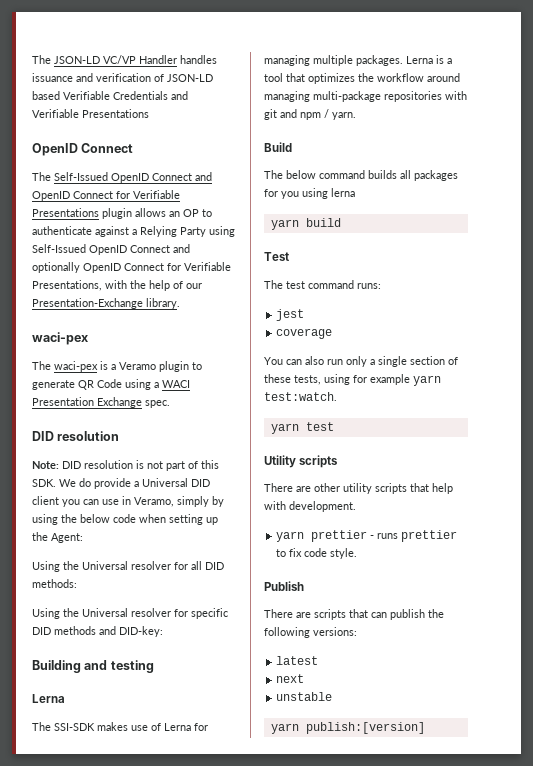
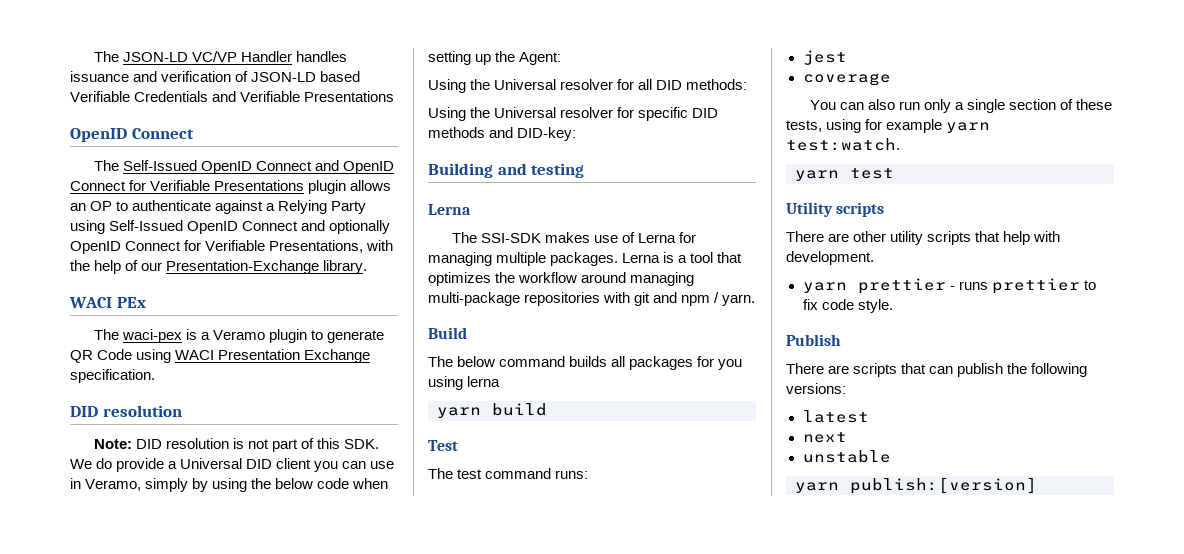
  The Self-Issued OpenID Connect and OpenID Connect for Verifiable Presentations plugin allows an OP to authenticate against a Relying Party using Self-Issued OpenID Connect and optionally OpenID Connect for Verifiable Presentations, with the help of our Presentation-Exchange library.
- waci-pex
+ WACI PEx
- The waci-pex is a Veramo plugin to generate QR Code using a WACI Presentation Exchange spec.
+ The waci-pex is a Veramo plugin to generate QR Code using WACI Presentation Exchange specification.

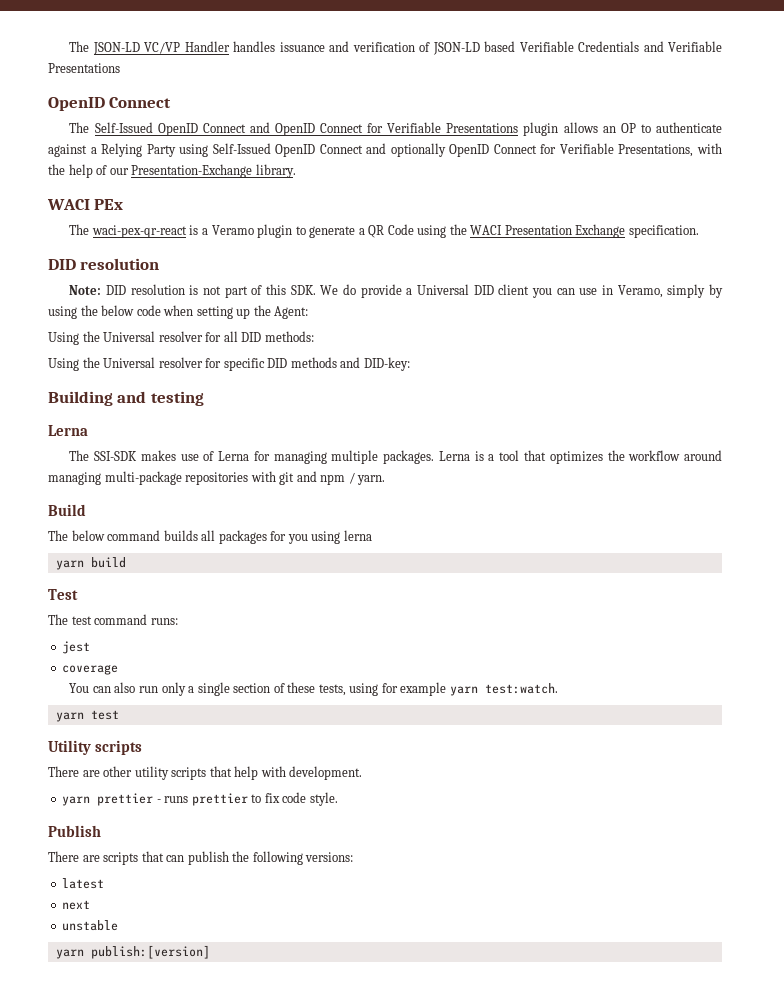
- The waci-pex is a Veramo plugin to generate QR Code using WACI Presentation Exchange specification.
+ The waci-pex-qr-react is a Veramo plugin to generate a QR Code using the WACI Presentation Exchange specification.

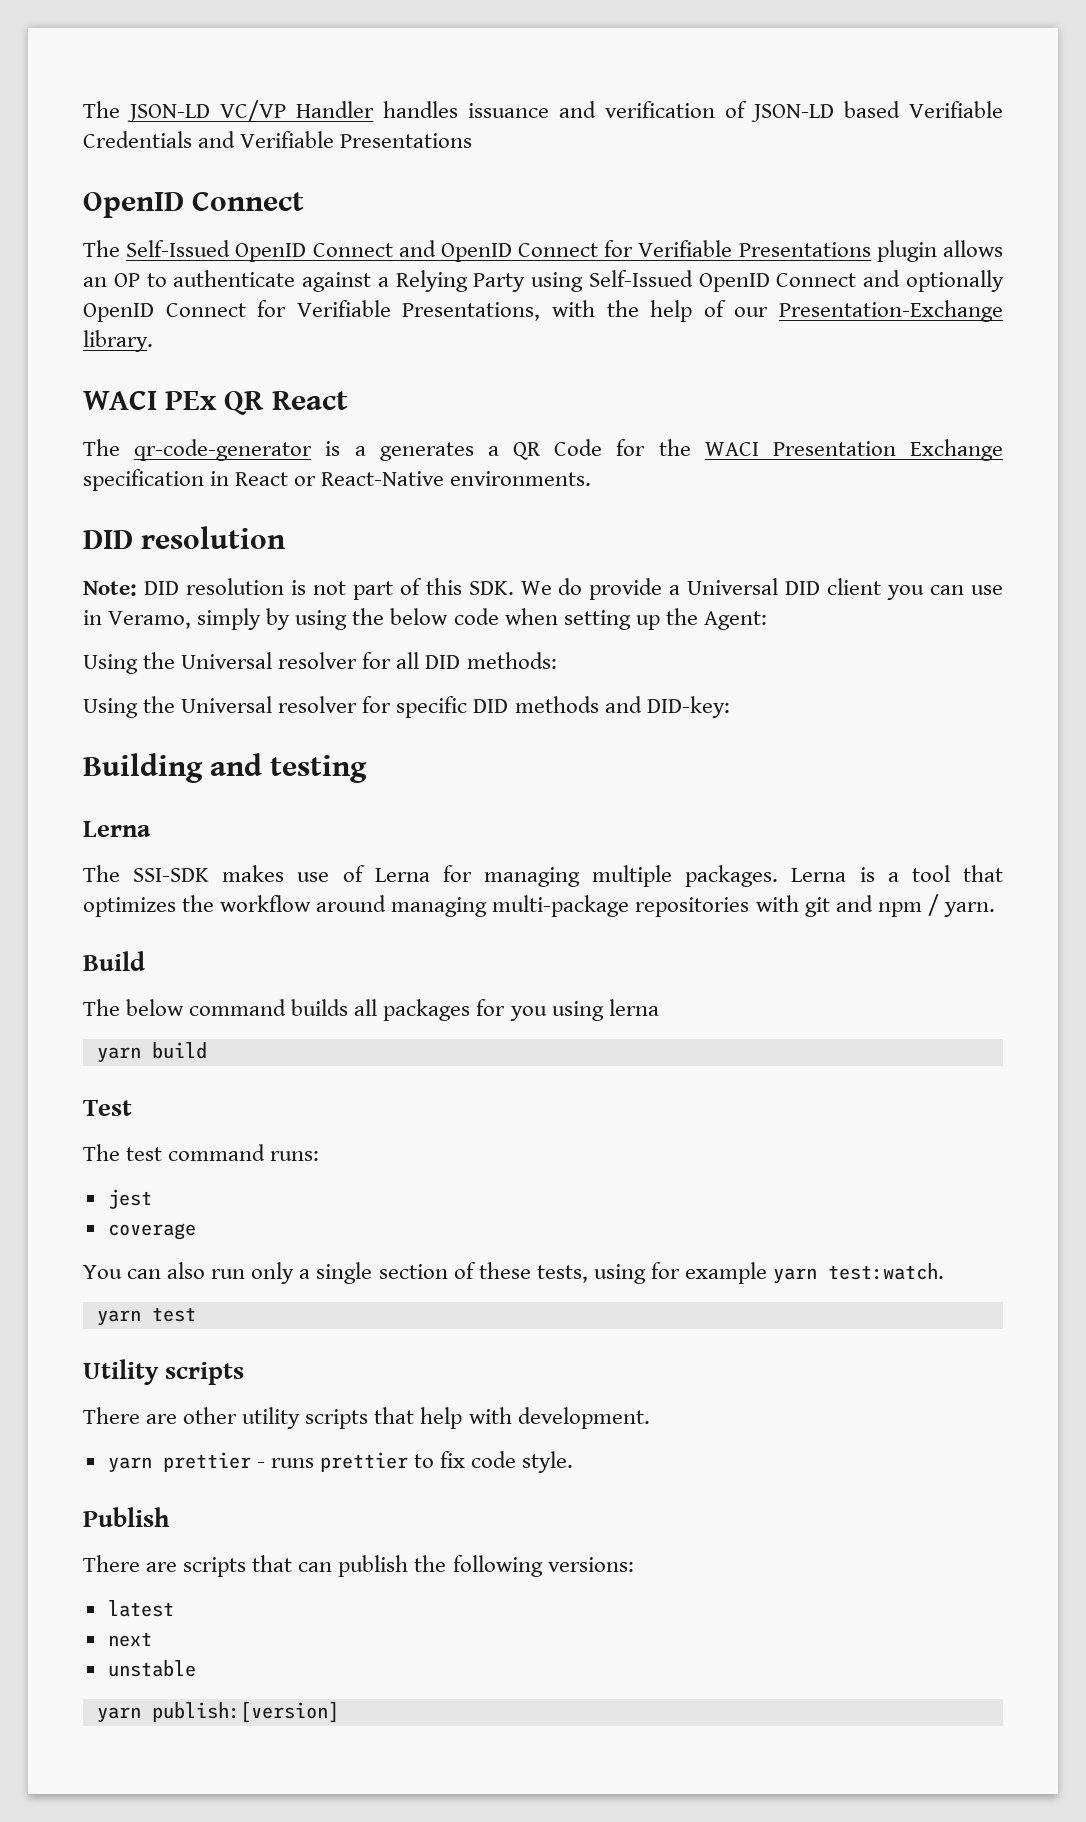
- WACI PEx
- The waci-pex-qr-react is a Veramo plugin to generate a QR Code using the WACI Presentation Exchange specification.
+ WACI PEx QR React
+ The qr-code-generator is a generates a QR Code for the WACI Presentation Exchange specification in React or React-Native environments.

